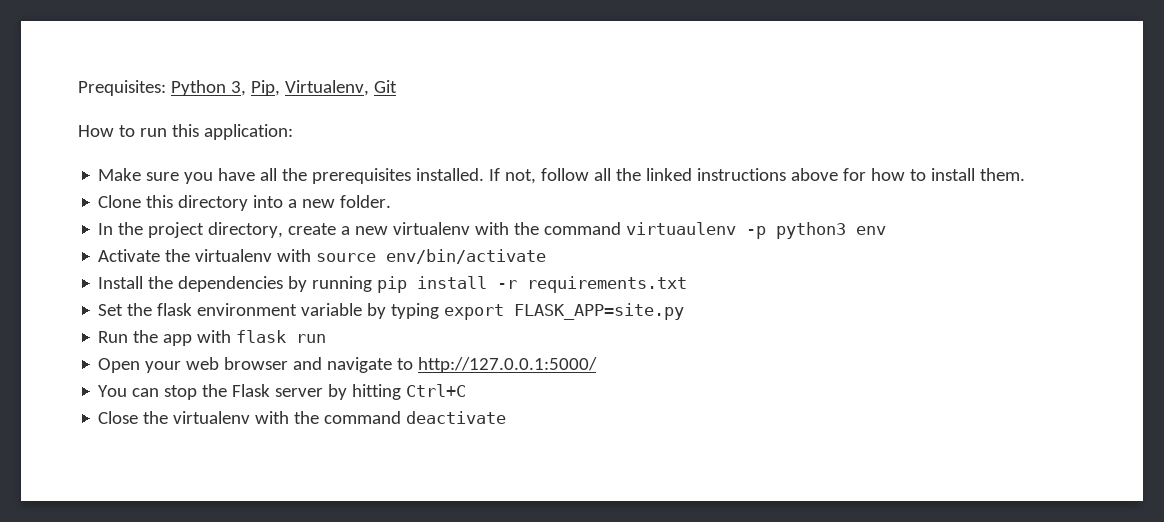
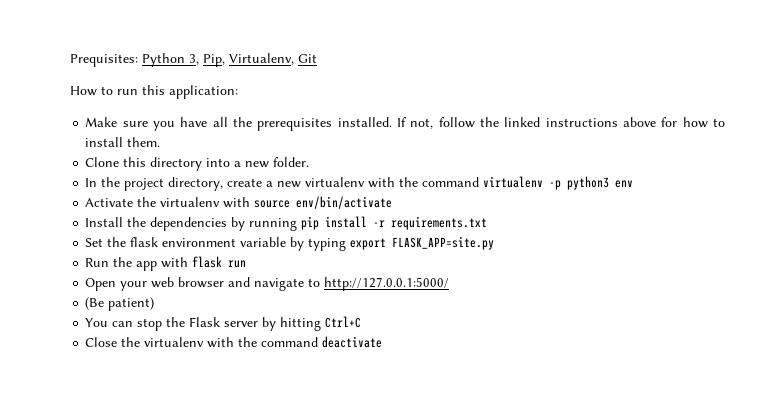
- If not, follow all the linked instructions above for how to install them.
+ If not, follow the linked instructions above for how to install them.
- In the project directory, create a new virtualenv with the command virtuaulenv -p python3 env
+ In the project directory, create a new virtualenv with the command virtualenv -p python3 env
+ (Be patient)

